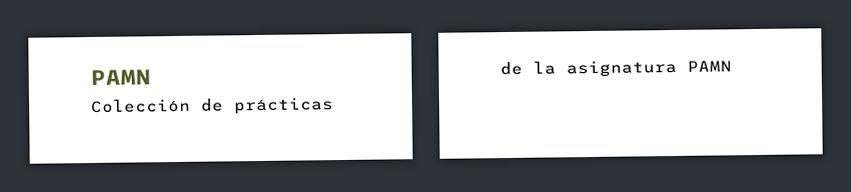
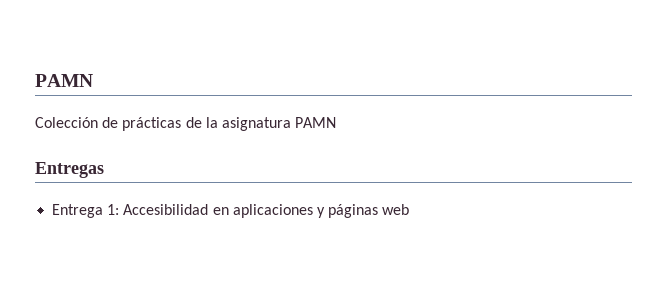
+ Entregas
+ Entrega 1: Accesibilidad en aplicaciones y páginas web

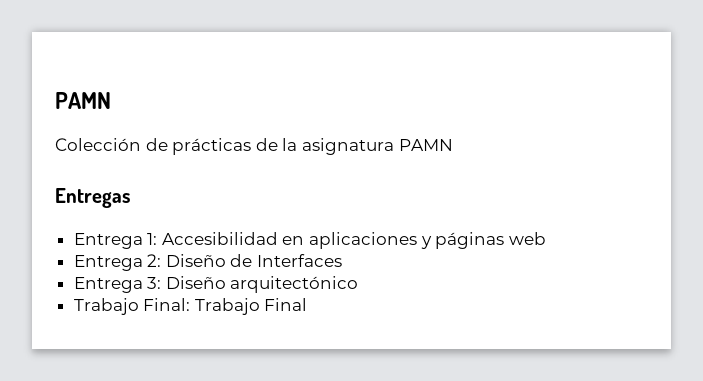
+ Entrega 2: Diseño de Interfaces
+ Entrega 3: Diseño arquitectónico
+ Trabajo Final: Trabajo Final

